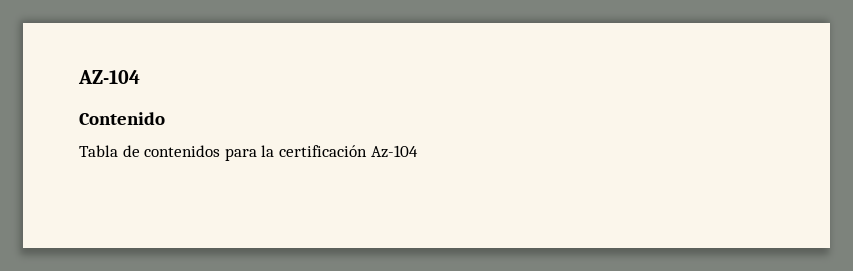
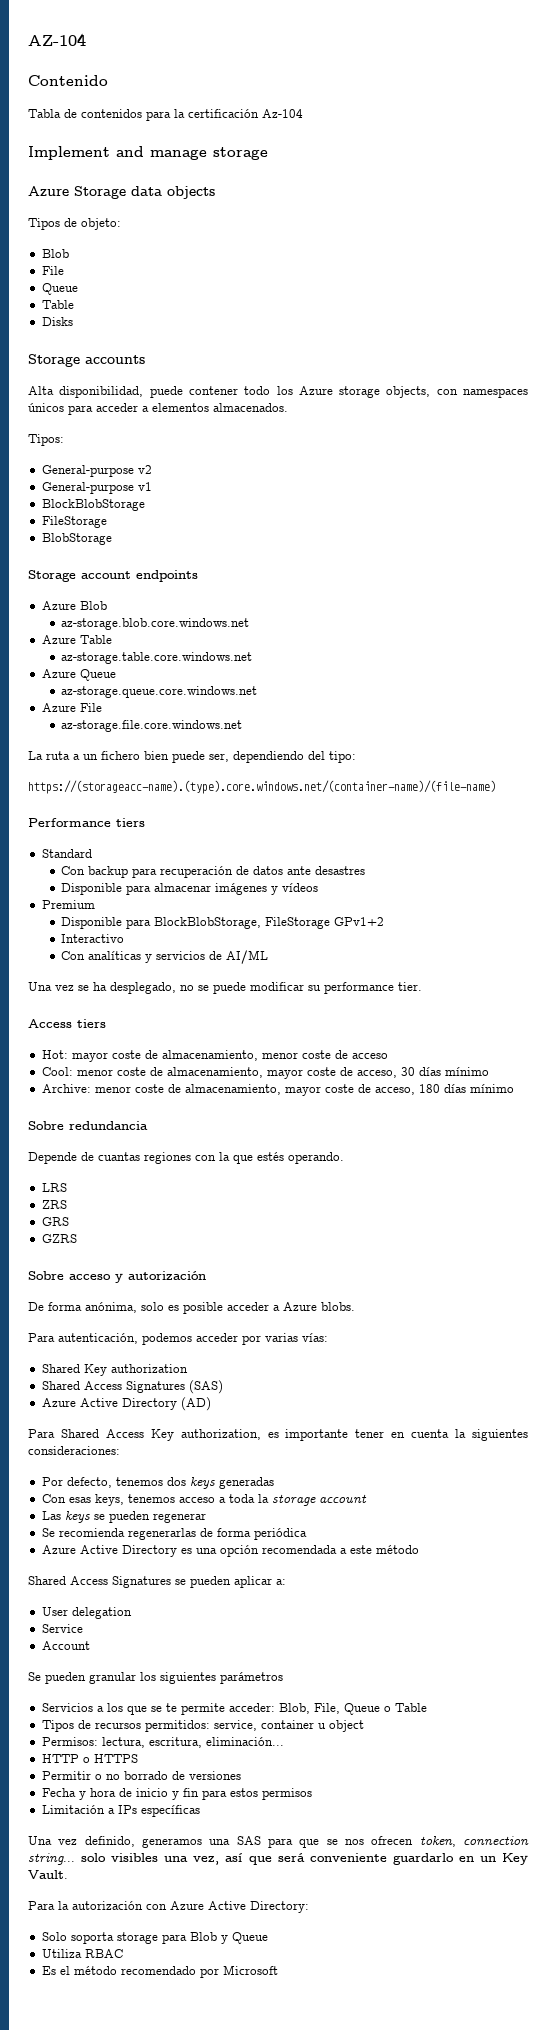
+ Implement and manage storage
+ Azure Storage data objects
+ Tipos de objeto:
+ Blob
+ File
+ Queue
+ Table
+ Disks
+ Storage accounts
+ Alta disponibilidad, puede contener todo los Azure storage objects, con namespaces únicos para acceder a elementos almacenados.
+ Tipos:
+ General-purpose v2
+ General-purpose v1
+ BlockBlobStorage
+ FileStorage
+ BlobStorage
+ Storage account endpoints
+ Azure Blob
+ az-storage.blob.core.windows.net
+ Azure Table
+ az-storage.table.core.windows.net
+ Azure Queue
+ az-storage.queue.core.windows.net
+ Azure File
+ az-storage.file.core.windows.net
+ La ruta a un fichero bien puede ser, dependiendo del tipo:
+ https://(storageacc-name).(type).core.windows.net/(container-name)/(file-name)
+ Performance tiers
+ Standard
+ Con backup para recuperación de datos ante desastres
+ Disponible para almacenar imágenes y vídeos
+ Premium
+ Disponible para BlockBlobStorage, FileStorage GPv1+2
+ Interactivo
+ Con analíticas y servicios de AI/ML
+ Una vez se ha desplegado, no se puede modificar su performance tier.
+ Access tiers
+ Hot: mayor coste de almacenamiento, menor coste de acceso
+ Cool: menor coste de almacenamiento, mayor coste de acceso, 30 días mínimo
+ Archive: menor coste de almacenamiento, mayor coste de acceso, 180 días mínimo
+ Sobre redundancia
+ Depende de cuantas regiones con la que estés operando.
+ LRS
+ ZRS
+ GRS
+ GZRS
+ Sobre acceso y autorización
+ De forma anónima, solo es posible acceder a Azure blobs.
+ Para autenticación, podemos acceder por varias vías:
+ Shared Key authorization
+ Shared Access Signatures (SAS)
+ Azure Active Directory (AD)
+ Para Shared Access Key authorization, es importante tener en cuenta la siguientes consideraciones:
+ Por defecto, tenemos dos keys generadas
+ Con esas keys, tenemos acceso a toda la storage account
+ Las keys se pueden regenerar
+ Se recomienda regenerarlas de forma periódica
+ Azure Active Directory es una opción recomendada a este método
+ Shared Access Signatures se pueden aplicar a:
+ User delegation
+ Service
+ Account
+ Se pueden granular los siguientes parámetros
+ Servicios a los que se te permite acceder: Blob, File, Queue o Table
+ Tipos de recursos permitidos: service, container u object
+ Permisos: lectura, escritura, eliminación...
+ HTTP o HTTPS
+ Permitir o no borrado de versiones
+ Fecha y hora de inicio y fin para estos permisos
+ Limitación a IPs específicas
+ Una vez definido, generamos una SAS para que se nos ofrecen token, connection string... solo visibles una vez, así que será conveniente guardarlo en un Key Vault.
+ Para la autorización con Azure Active Directory:
+ Solo soporta storage para Blob y Queue
+ Utiliza RBAC
+ Es el método recomendado por Microsoft

